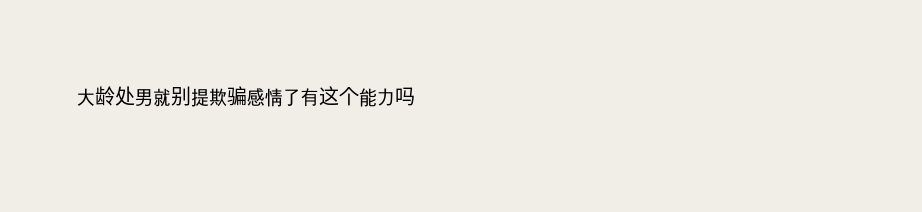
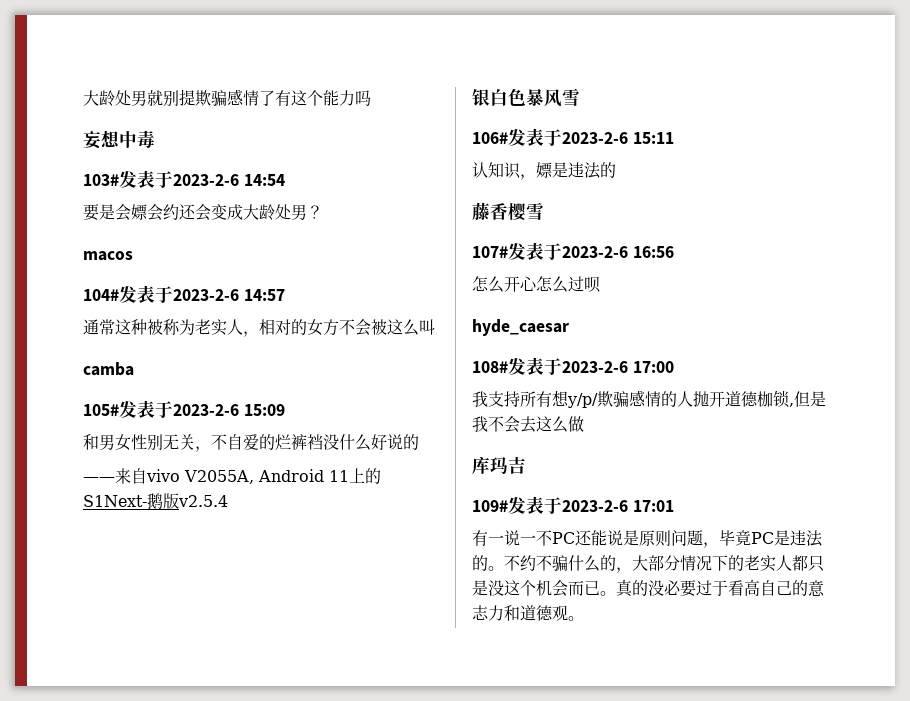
+ 妄想中毒
+ 103#发表于2023-2-6 14:54
+ 要是会嫖会约还会变成大龄处男？
+ macos
+ 104#发表于2023-2-6 14:57
+ 通常这种被称为老实人，相对的女方不会被这么叫
+ camba
+ 105#发表于2023-2-6 15:09
+ 和男女性别无关，不自爱的烂裤裆没什么好说的
+ ——来自vivo V2055A, Android 11上的S1Next-鹅版v2.5.4
+ 银白色暴风雪
+ 106#发表于2023-2-6 15:11
+ 认知识，嫖是违法的
+ 藤香樱雪
+ 107#发表于2023-2-6 16:56
+ 怎么开心怎么过呗
+ hyde_caesar
+ 108#发表于2023-2-6 17:00
+ 我支持所有想y/p/欺骗感情的人抛开道德枷锁,但是我不会去这么做
+ 库玛吉
+ 109#发表于2023-2-6 17:01
+ 有一说一不PC还能说是原则问题，毕竟PC是违法的。不约不骗什么的，大部分情况下的老实人都只是没这个机会而已。真的没必要过于看高自己的意志力和道德观。

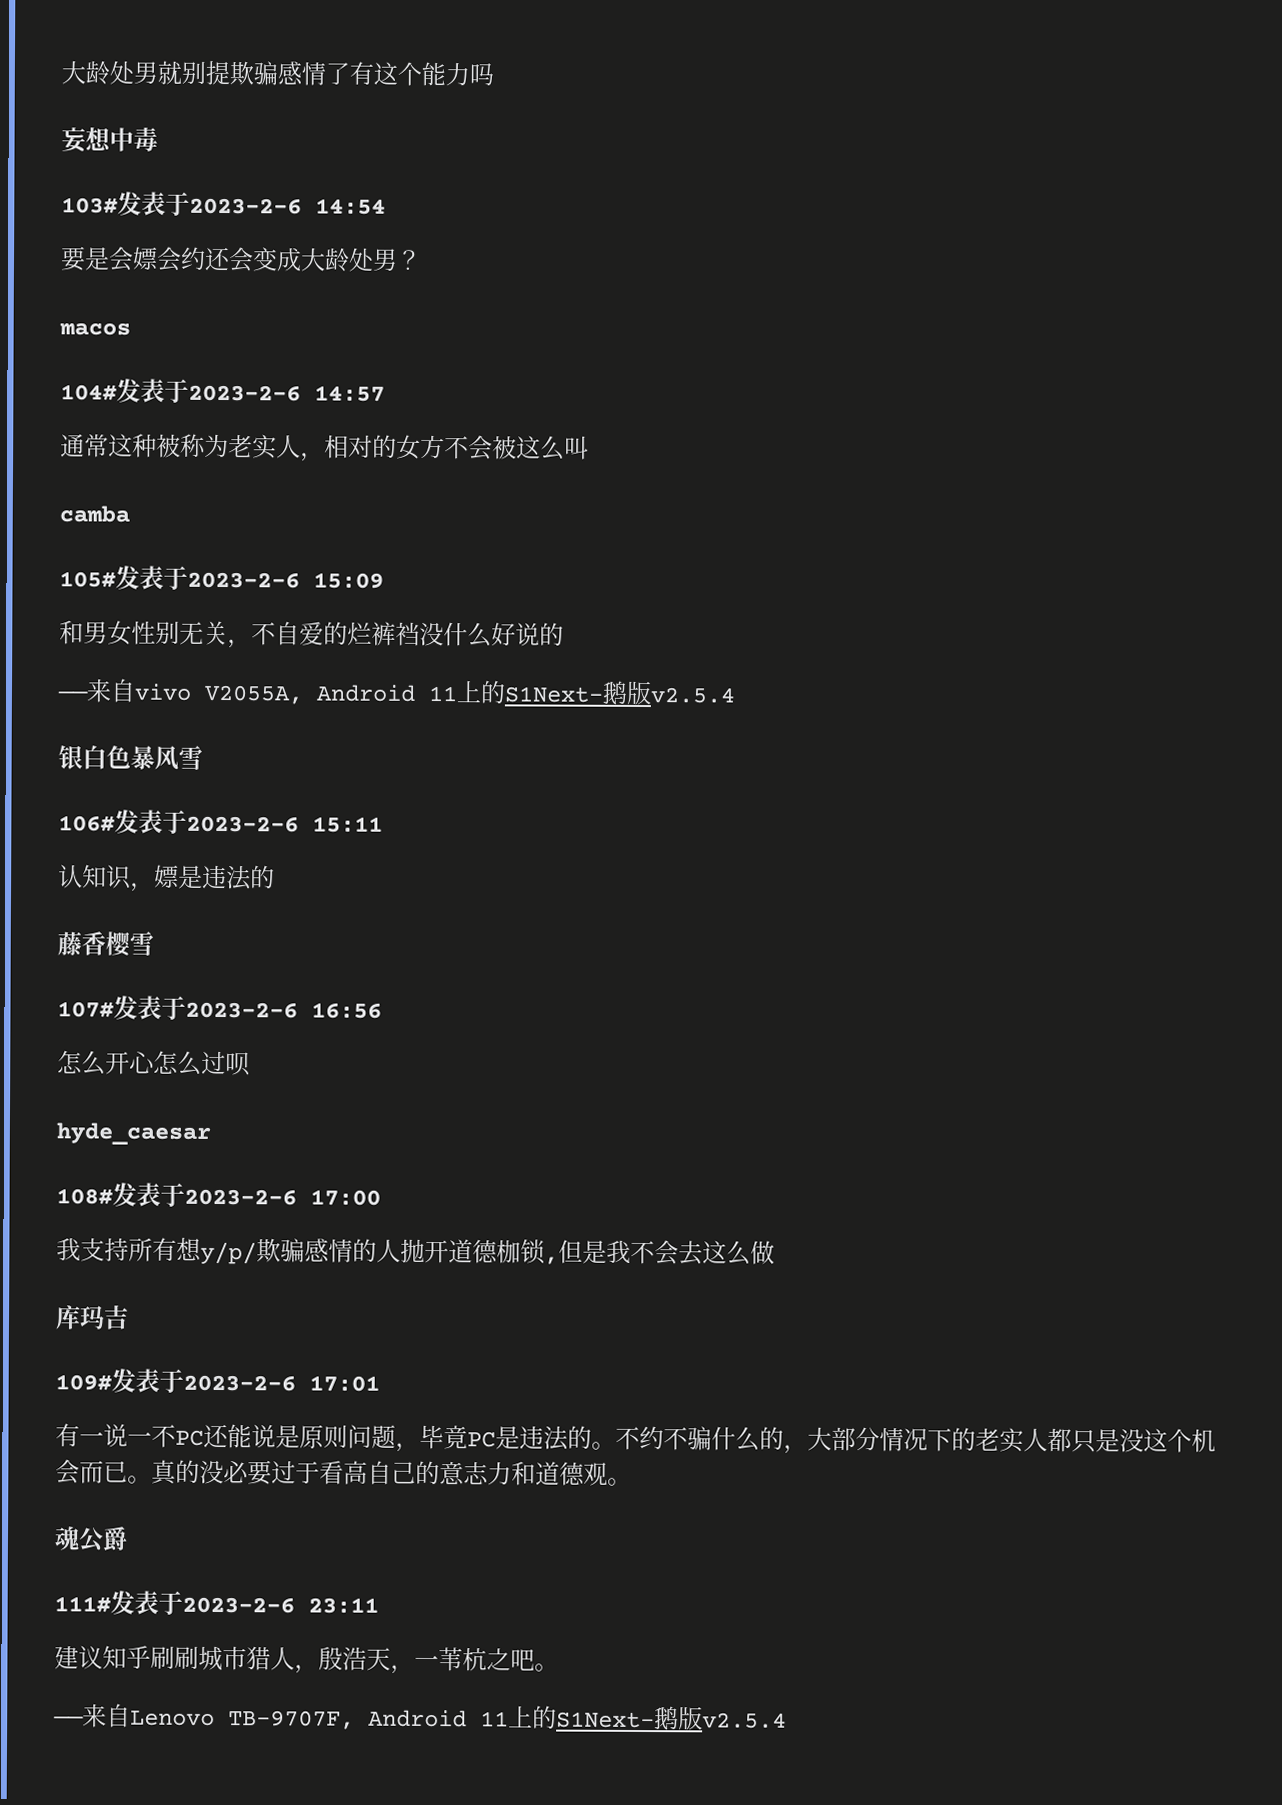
+ 魂公爵
+ 111#发表于2023-2-6 23:11
+ 建议知乎刷刷城市猎人，殷浩天，一苇杭之吧。
+ ——来自Lenovo TB-9707F, Android 11上的S1Next-鹅版v2.5.4

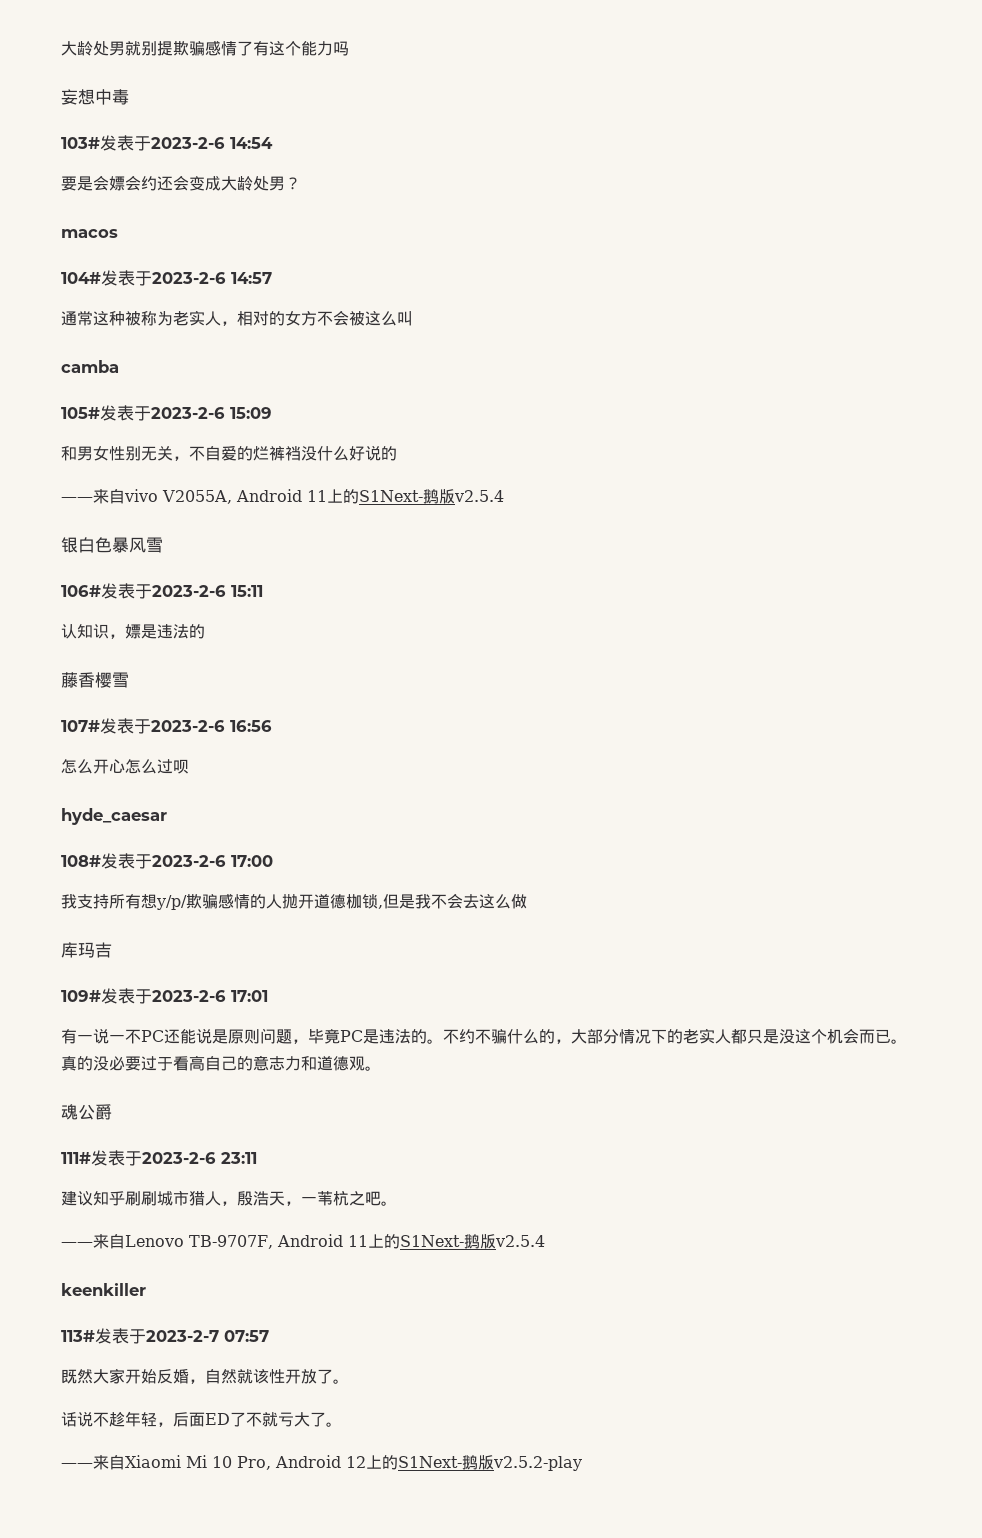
+ keenkiller
+ 113#发表于2023-2-7 07:57
+ 既然大家开始反婚，自然就该性开放了。
+ 话说不趁年轻，后面ED了不就亏大了。
+ ——来自Xiaomi Mi 10 Pro, Android 12上的S1Next-鹅版v2.5.2-play

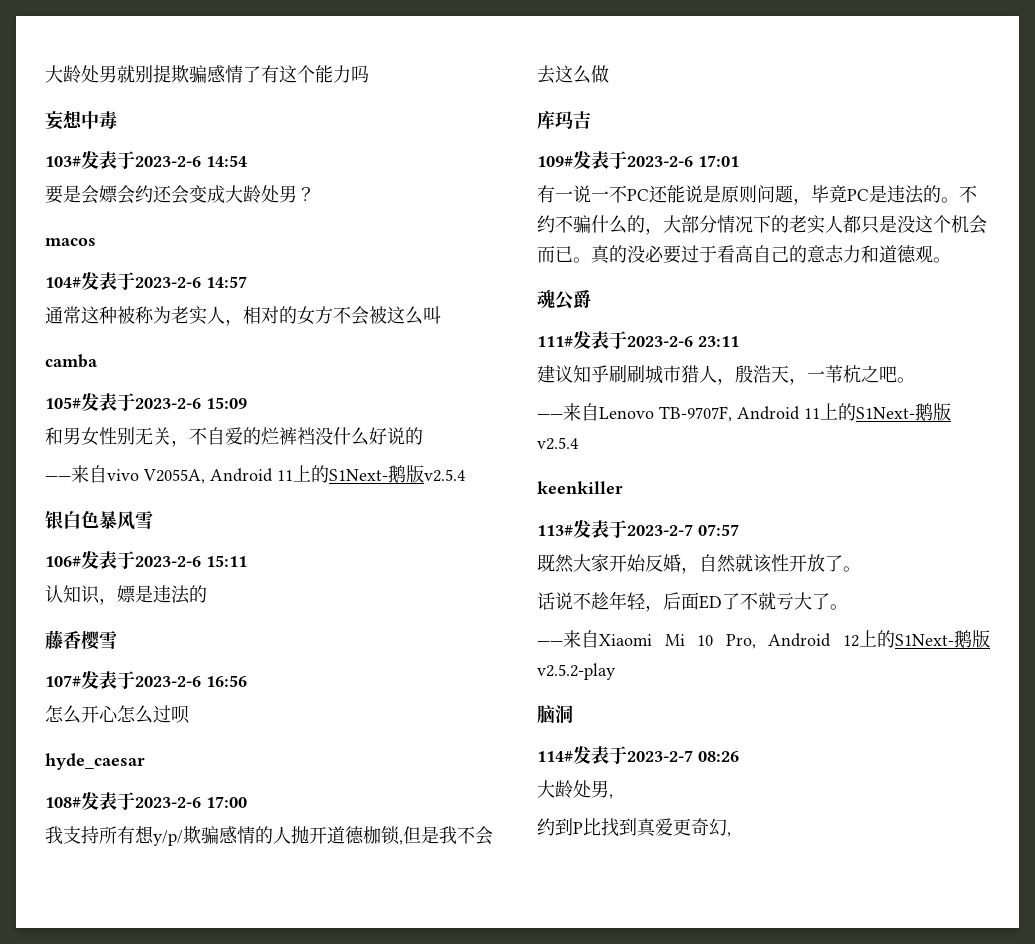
+ 脑洞
+ 114#发表于2023-2-7 08:26
+ 大龄处男,
+ 约到P比找到真爱更奇幻,

